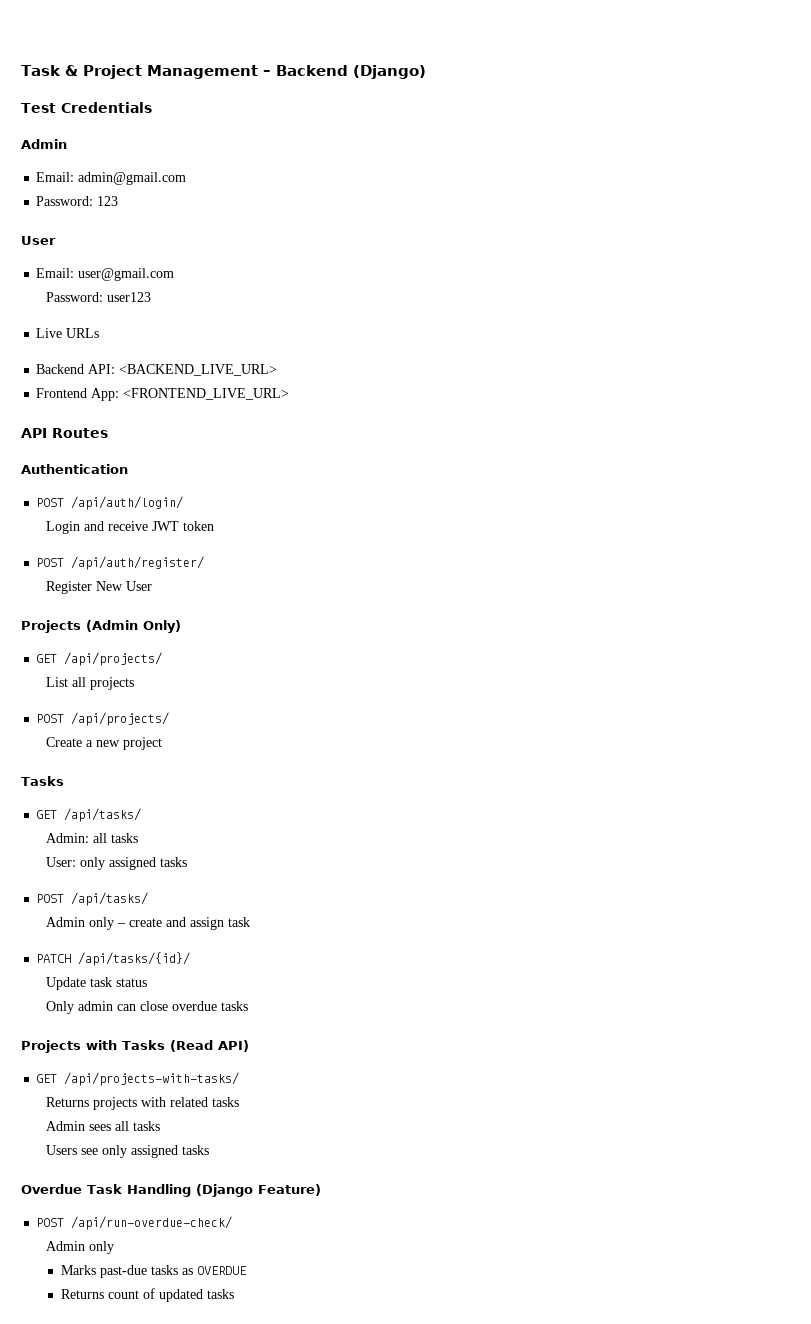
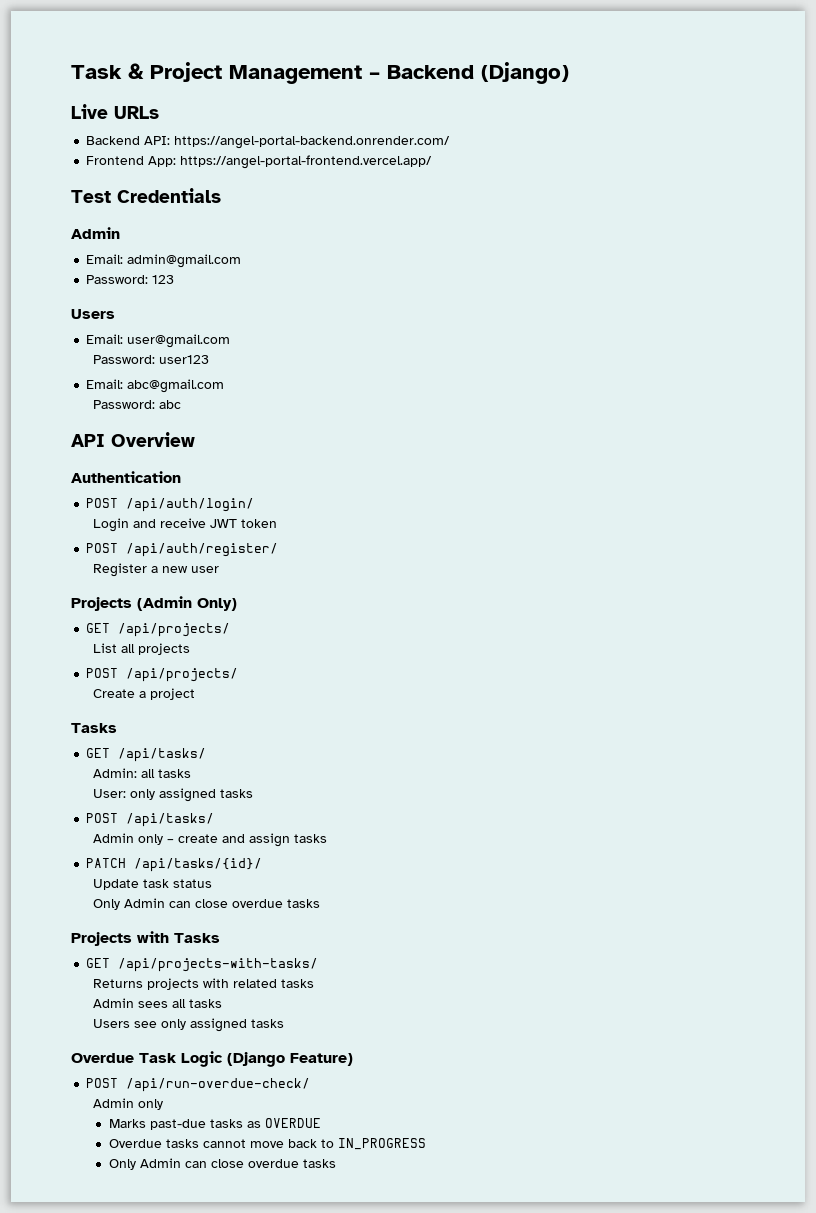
+ Live URLs
+ Backend API: https://angel-portal-backend.onrender.com/
+ Frontend App: https://angel-portal-frontend.vercel.app/
  Password: 123
- User
+ Users
- Live URLs
- Backend API: <BACKEND_LIVE_URL>
- Frontend App: <FRONTEND_LIVE_URL>
+ Email: abc@gmail.com
+ Password: abc
- API Routes
+ API Overview
- Register New User
+ Register a new user
- Create a new project
+ Create a project
- Admin only – create and assign task
+ Admin only – create and assign tasks
  Update task status
- Only admin can close overdue tasks
+ Only Admin can close overdue tasks
- Projects with Tasks (Read API)
+ Projects with Tasks
- Overdue Task Handling (Django Feature)
+ Overdue Task Logic (Django Feature)
- Returns count of updated tasks
+ Overdue tasks cannot move back to IN_PROGRESS
+ Only Admin can close overdue tasks

